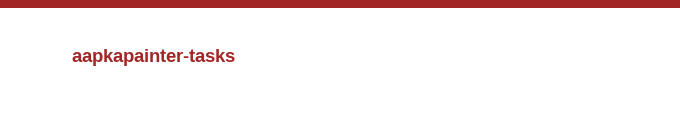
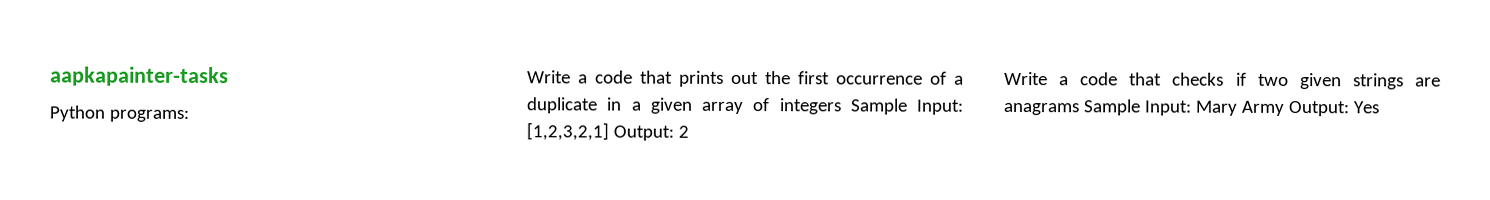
+ Python programs:
+ Write a code that prints out the first occurrence of a duplicate in a given array of integers Sample Input: [1,2,3,2,1] Output: 2
+ Write a code that checks if two given strings are anagrams Sample Input: Mary Army Output: Yes

